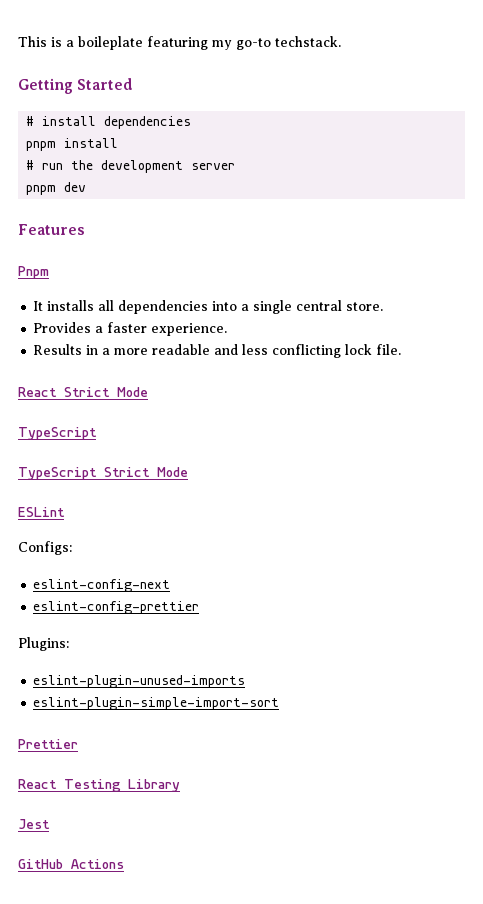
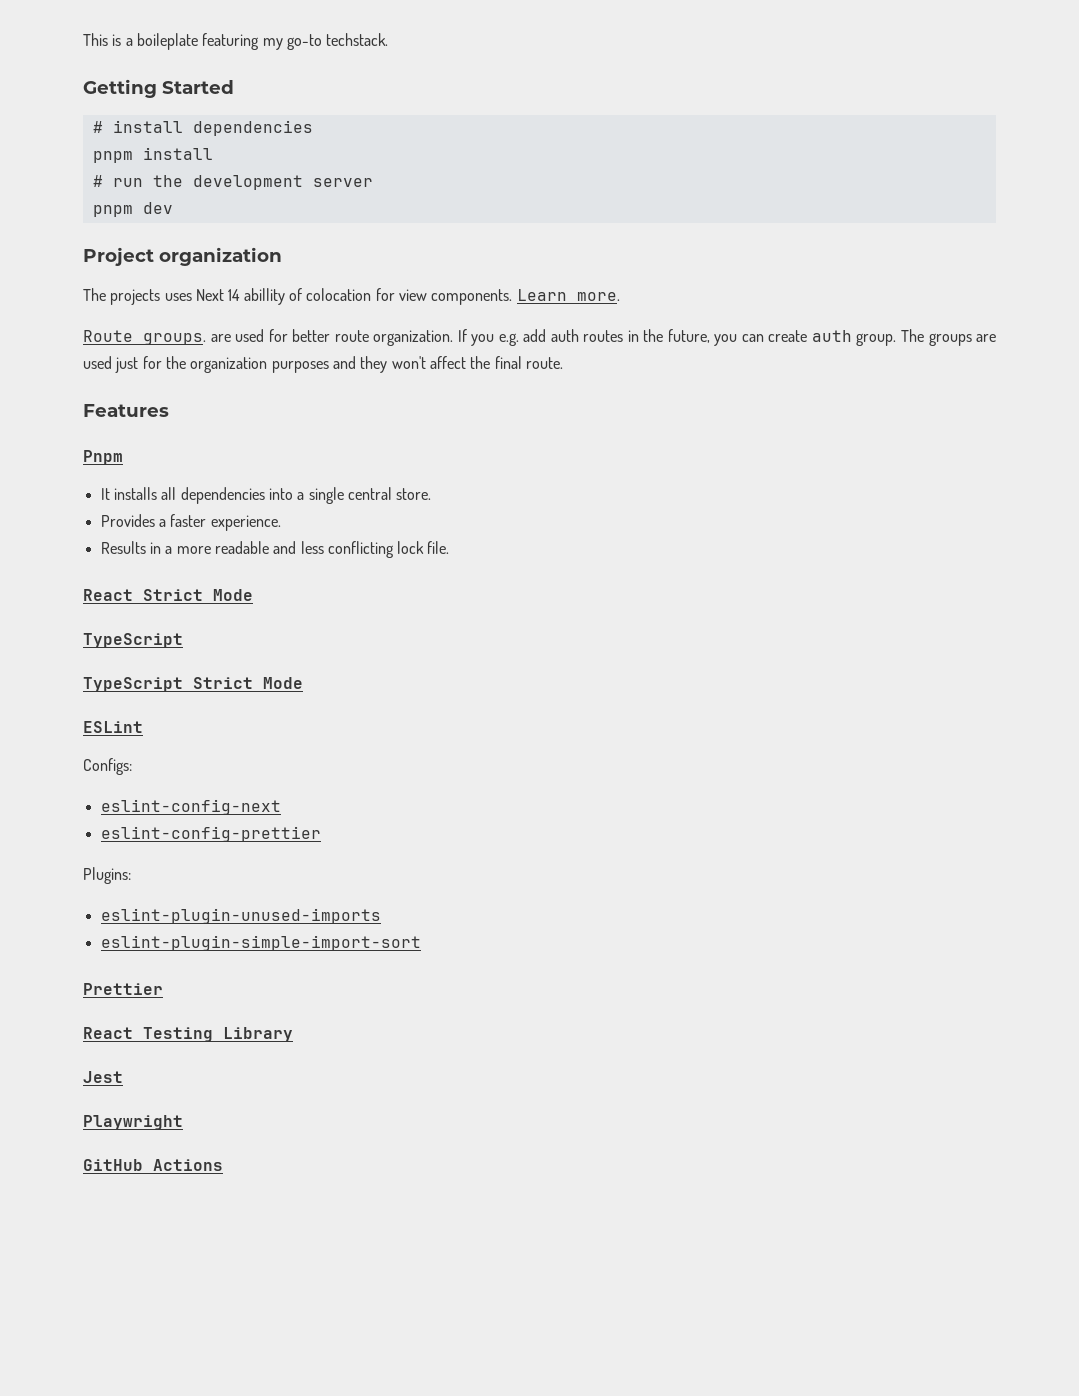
+ Project organization
+ The projects uses Next 14 abillity of colocation for view components. Learn more.
+ Route groups. are used for better route organization. If you e.g. add auth routes in the future, you can create auth group. The groups are used just for the organization purposes and they won't affect the final route.
+ Playwright

